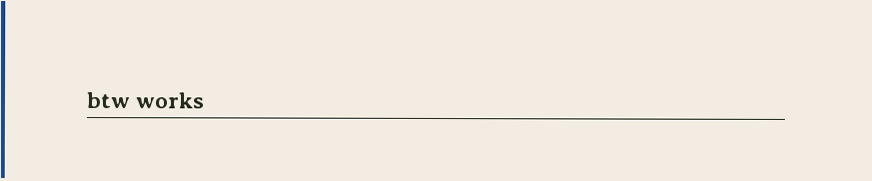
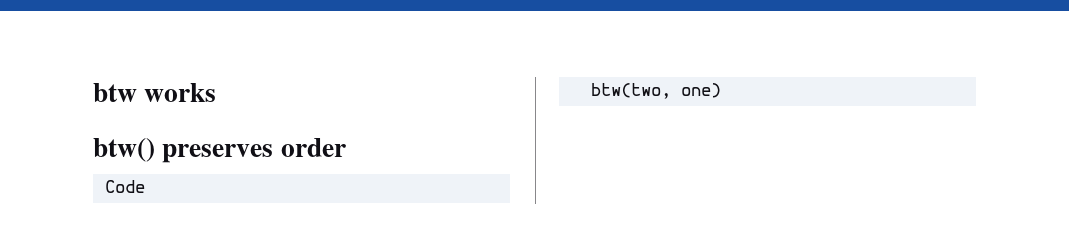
+ btw() preserves order
+ Code
+ btw(two, one)

